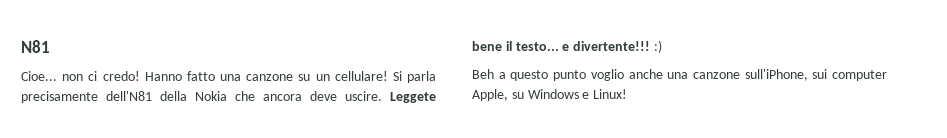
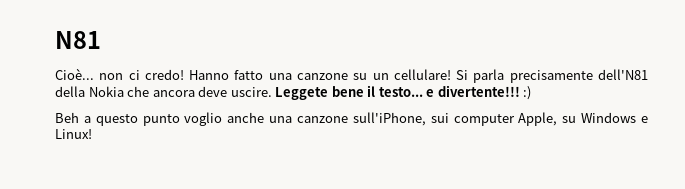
- Cioe... non ci credo!
+ Cioè... non ci credo!

